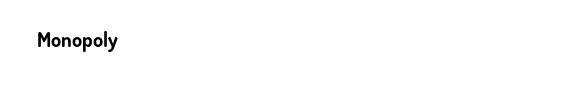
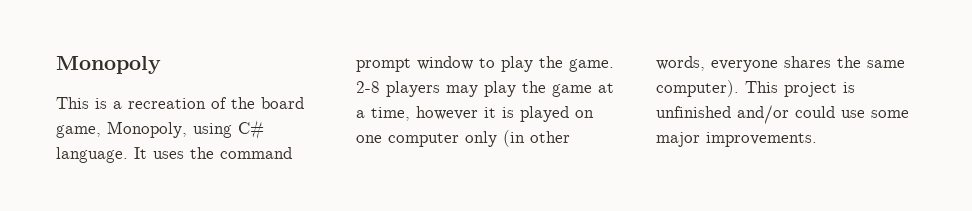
+ This is a recreation of the board game, Monopoly, using C# language. It uses the command prompt window to play the game. 2-8 players may play the game at a time, however it is played on one computer only (in other words, everyone shares the same computer). This project is unfinished and/or could use some major improvements.

